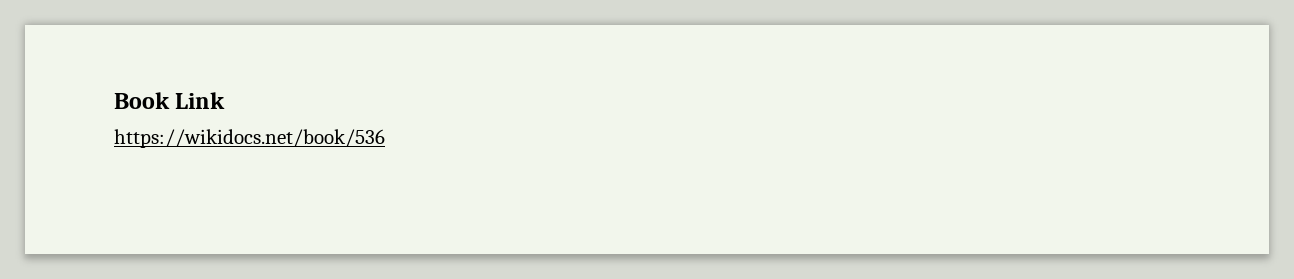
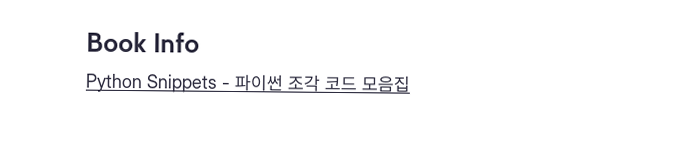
- Book Link
- https://wikidocs.net/book/536
+ Book Info
+ Python Snippets - 파이썬 조각 코드 모음집

